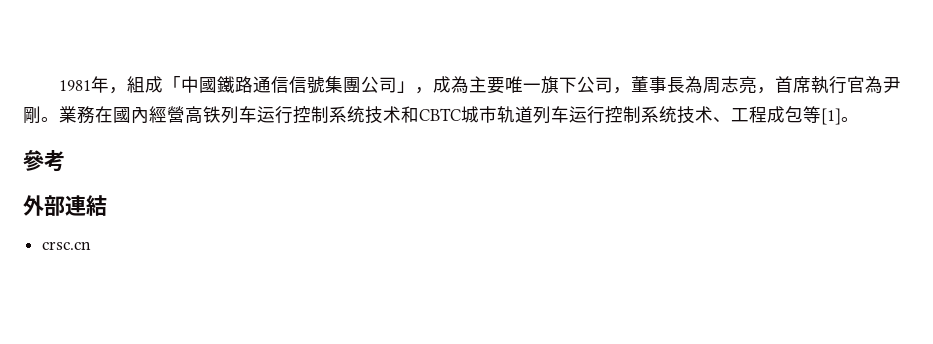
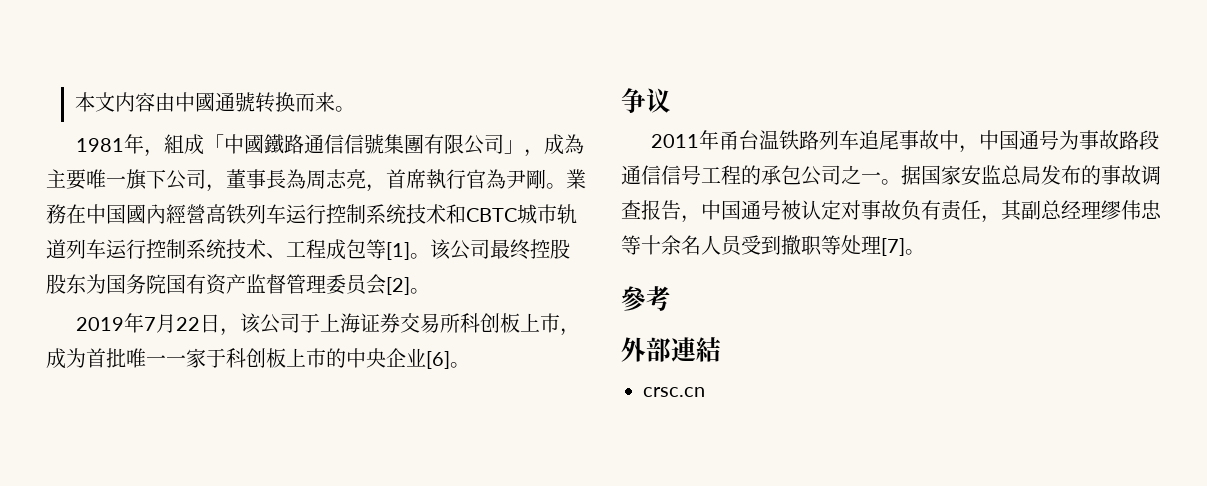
+ 本文内容由中國通號转换而来。
- 1981年，組成「中國鐵路通信信號集團公司」，成為主要唯一旗下公司，董事長為周志亮，首席執行官為尹剛。
+ 1981年，組成「中國鐵路通信信號集團有限公司」，成為主要唯一旗下公司，董事長為周志亮，首席執行官為尹剛。
- 業務在國內經營高铁列车运行控制系统技术和CBTC城市轨道列车运行控制系统技术、工程成包等[1]。
+ 業務在中国國內經營高铁列车运行控制系统技术和CBTC城市轨道列车运行控制系统技术、工程成包等[1]。该公司最终控股股东为国务院国有资产监督管理委员会[2]。
+ 2019年7月22日，该公司于上海证券交易所科创板上市，成为首批唯一一家于科创板上市的中央企业[6]。
+ 争议
+ 2011年甬台温铁路列车追尾事故中，中国通号为事故路段通信信号工程的承包公司之一。据国家安监总局发布的事故调查报告，中国通号被认定对事故负有责任，其副总经理缪伟忠等十余名人员受到撤职等处理[7]。

